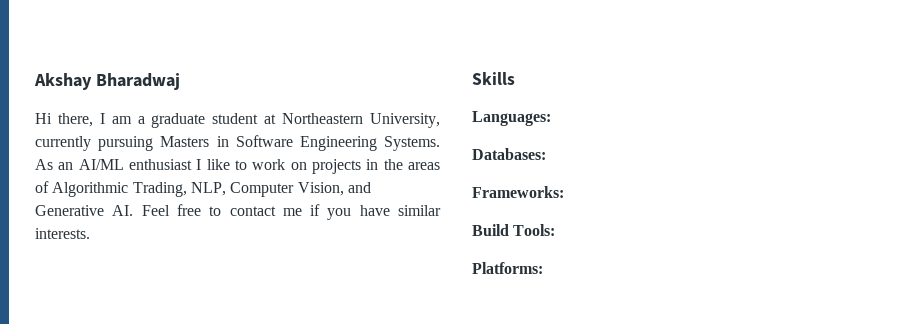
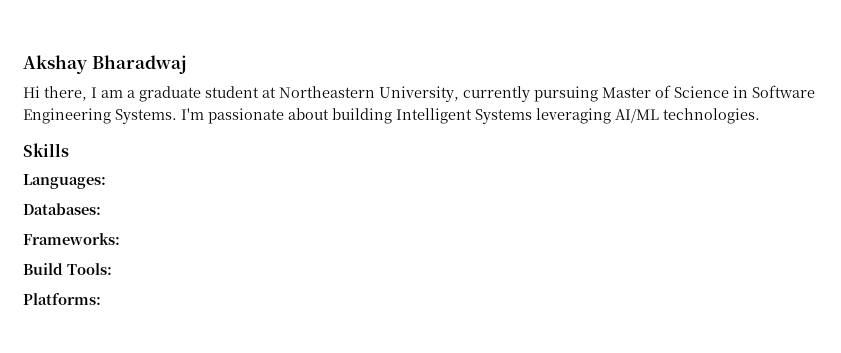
- Hi there, I am a graduate student at Northeastern University, currently pursuing Masters in Software Engineering Systems.
+ Hi there, I am a graduate student at Northeastern University, currently pursuing Master of Science in Software Engineering Systems.
- As an AI/ML enthusiast I like to work on projects in the areas of Algorithmic Trading, NLP, Computer Vision, and Generative AI. Feel free to contact me if you have similar interests.
+ I'm passionate about building Intelligent Systems leveraging AI/ML technologies.

